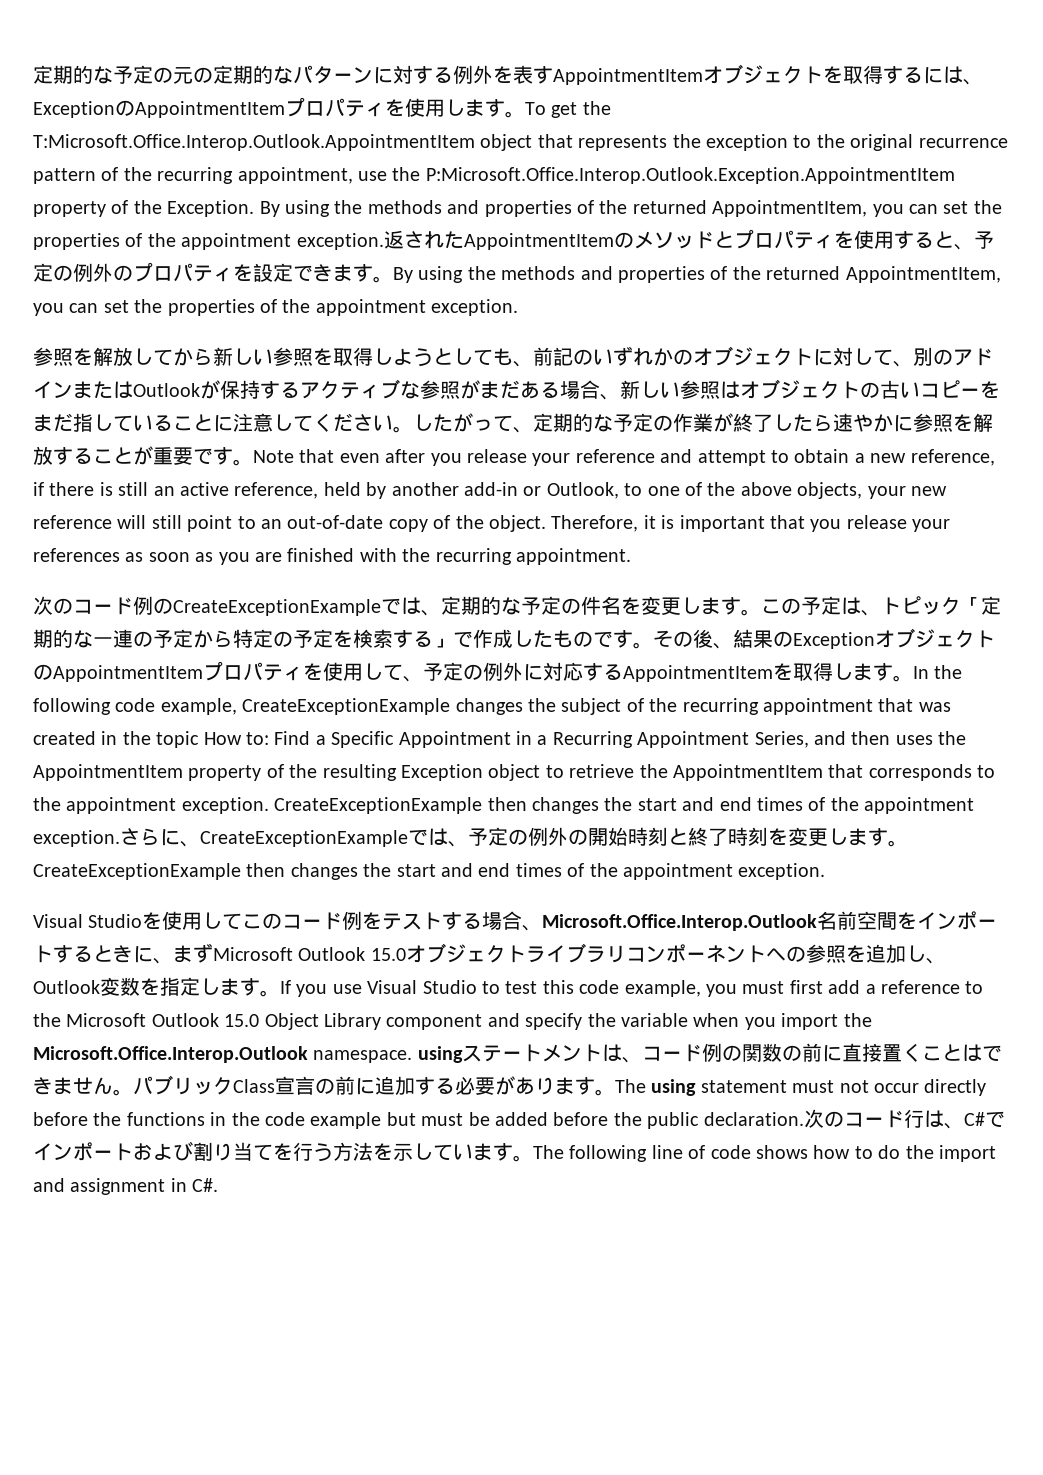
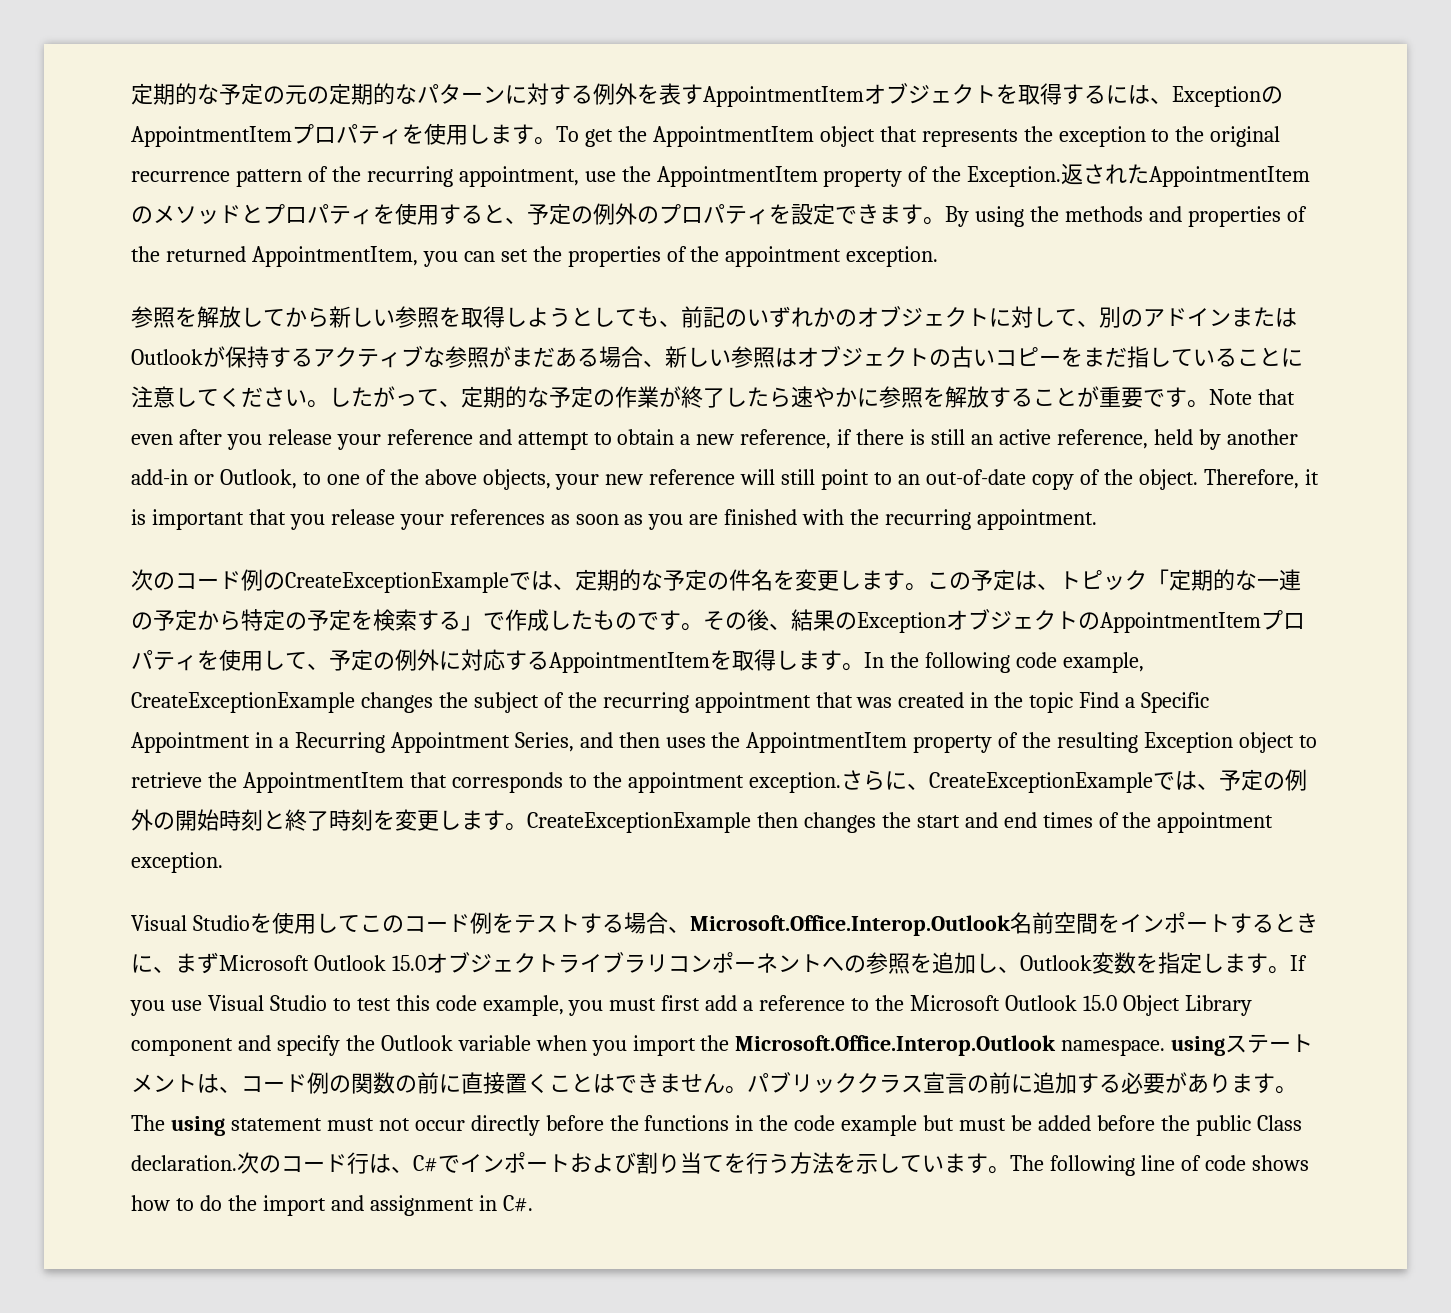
- To get the T:Microsoft.Office.Interop.Outlook.AppointmentItem object that represents the exception to the original recurrence pattern of the recurring appointment, use the P:Microsoft.Office.Interop.Outlook.Exception.AppointmentItem property of the Exception. By using the methods and properties of the returned AppointmentItem, you can set the properties of the appointment exception.
+ To get the AppointmentItem object that represents the exception to the original recurrence pattern of the recurring appointment, use the AppointmentItem property of the Exception.
- In the following code example, CreateExceptionExample changes the subject of the recurring appointment that was created in the topic How to: Find a Specific Appointment in a Recurring Appointment Series, and then uses the AppointmentItem property of the resulting Exception object to retrieve the AppointmentItem that corresponds to the appointment exception. CreateExceptionExample then changes the start and end times of the appointment exception.
+ In the following code example, CreateExceptionExample changes the subject of the recurring appointment that was created in the topic Find a Specific Appointment in a Recurring Appointment Series, and then uses the AppointmentItem property of the resulting Exception object to retrieve the AppointmentItem that corresponds to the appointment exception.
- If you use Visual Studio to test this code example, you must first add a reference to the Microsoft Outlook 15.0 Object Library component and specify the variable when you import the Microsoft.Office.Interop.Outlook namespace. usingステートメントは、コード例の関数の前に直接置くことはできません。
+ If you use Visual Studio to test this code example, you must first add a reference to the Microsoft Outlook 15.0 Object Library component and specify the Outlook variable when you import the Microsoft.Office.Interop.Outlook namespace. usingステートメントは、コード例の関数の前に直接置くことはできません。
- パブリックClass宣言の前に追加する必要があります。
+ パブリッククラス宣言の前に追加する必要があります。
- The using statement must not occur directly before the functions in the code example but must be added before the public declaration.
+ The using statement must not occur directly before the functions in the code example but must be added before the public Class declaration.

